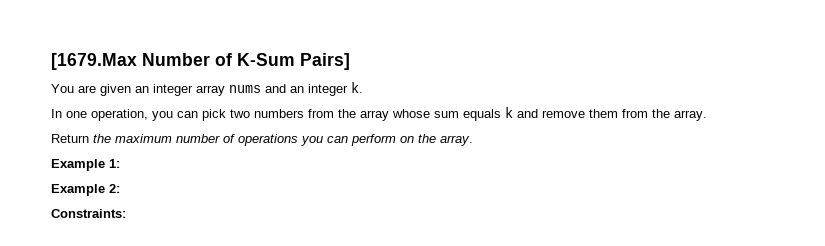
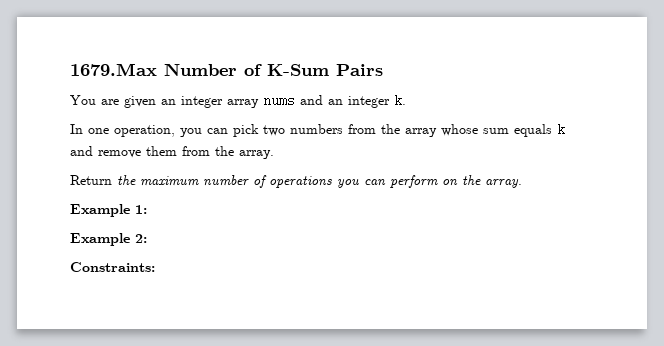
- [1679.Max Number of K-Sum Pairs]
+ 1679.Max Number of K-Sum Pairs

